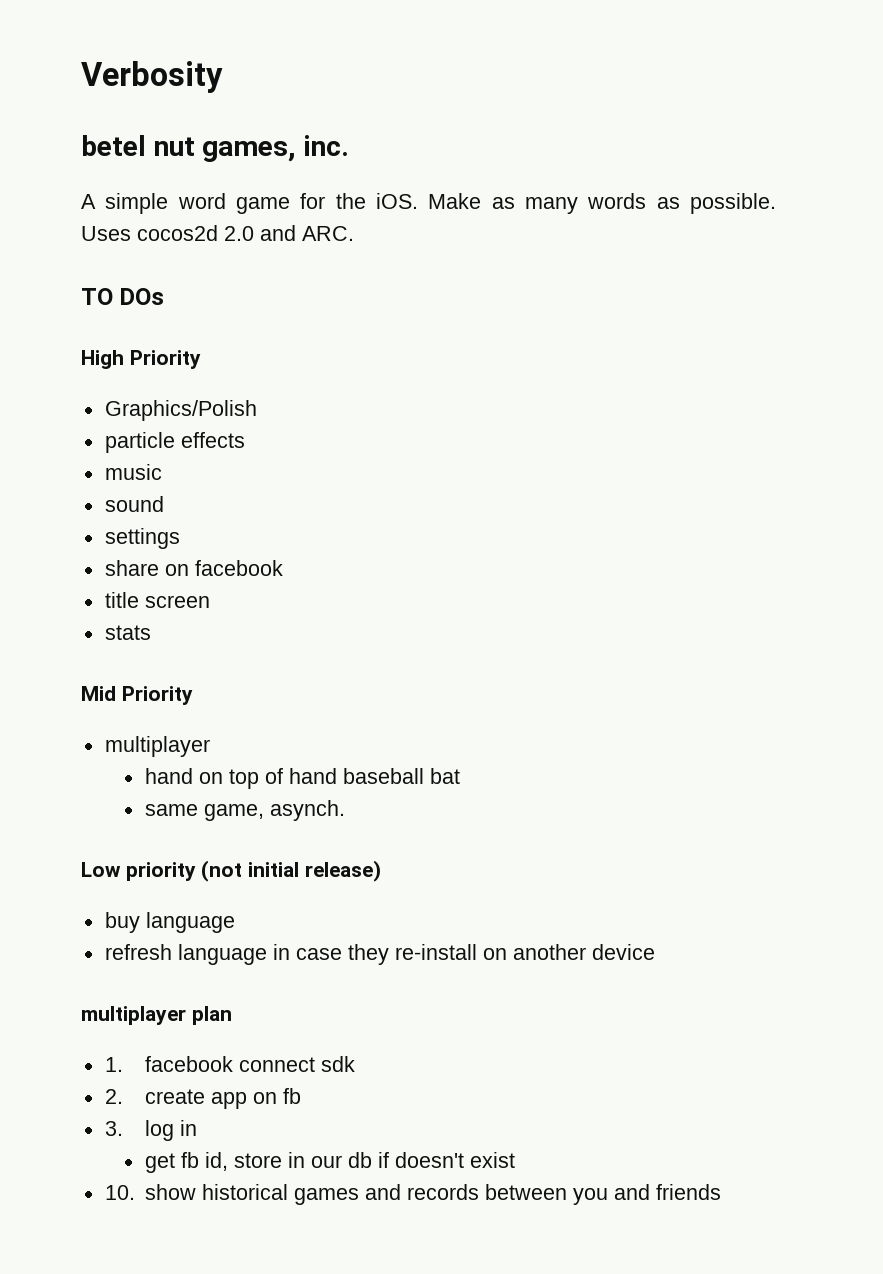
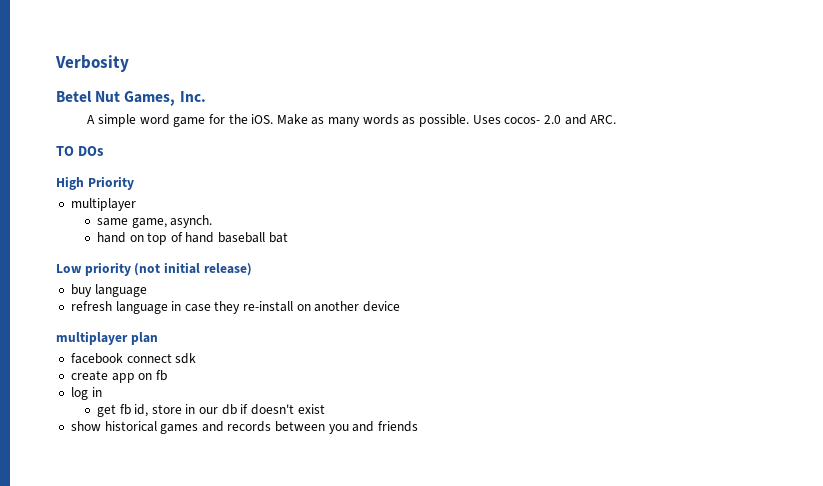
- betel nut games, inc.
+ Betel Nut Games, Inc.
- Uses cocos2d 2.0 and ARC.
+ Uses cocos- 2.0 and ARC.
  High Priority
- Graphics/Polish
- particle effects
- music
- sound
- settings
- share on facebook
- title screen
- stats
- Mid Priority
  multiplayer
+ same game, asynch.
- same game, asynch.
- 1. facebook connect sdk
+ facebook connect sdk
- 2. create app on fb
+ create app on fb
- 3. log in
+ log in
- 10. show historical games and records between you and friends
+ show historical games and records between you and friends

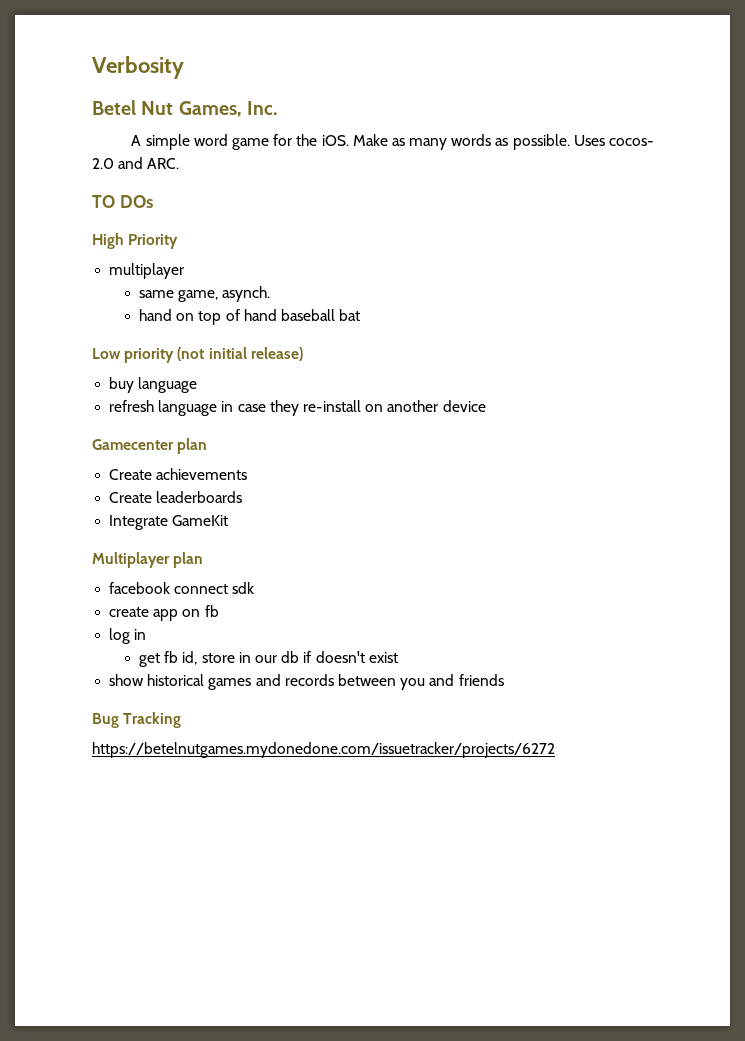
- multiplayer plan
+ Gamecenter plan
+ Create achievements
+ Create leaderboards
+ Integrate GameKit
+ Multiplayer plan
+ Bug Tracking
+ https://betelnutgames.mydonedone.com/issuetracker/projects/6272

